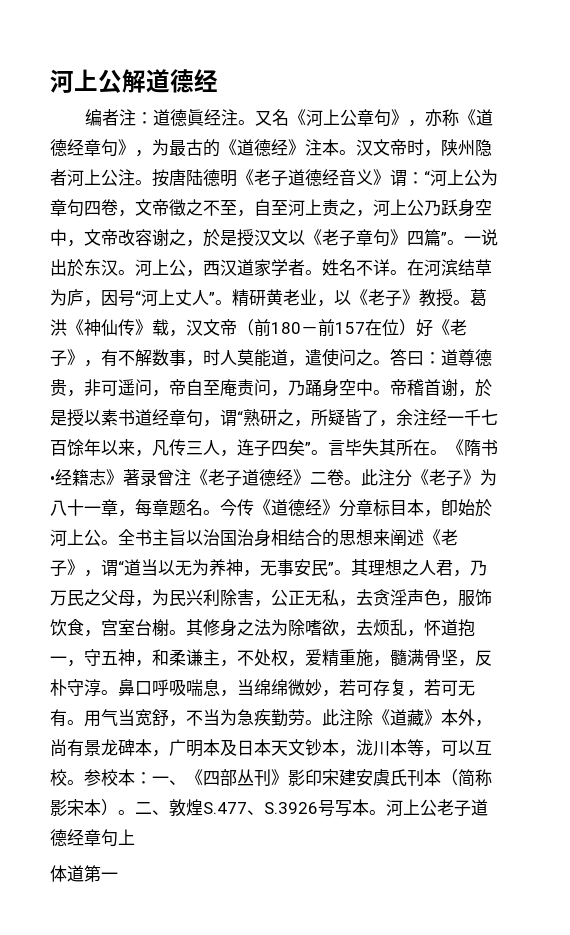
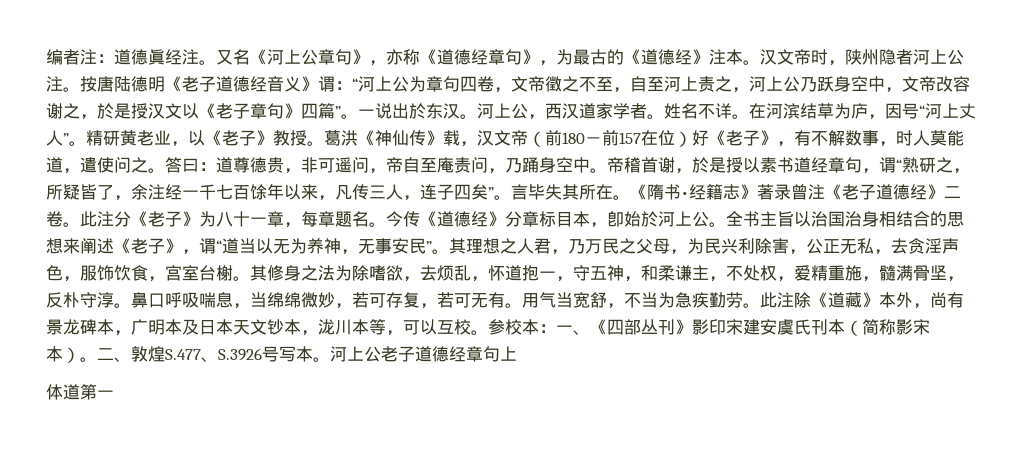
- 河上公解道德经

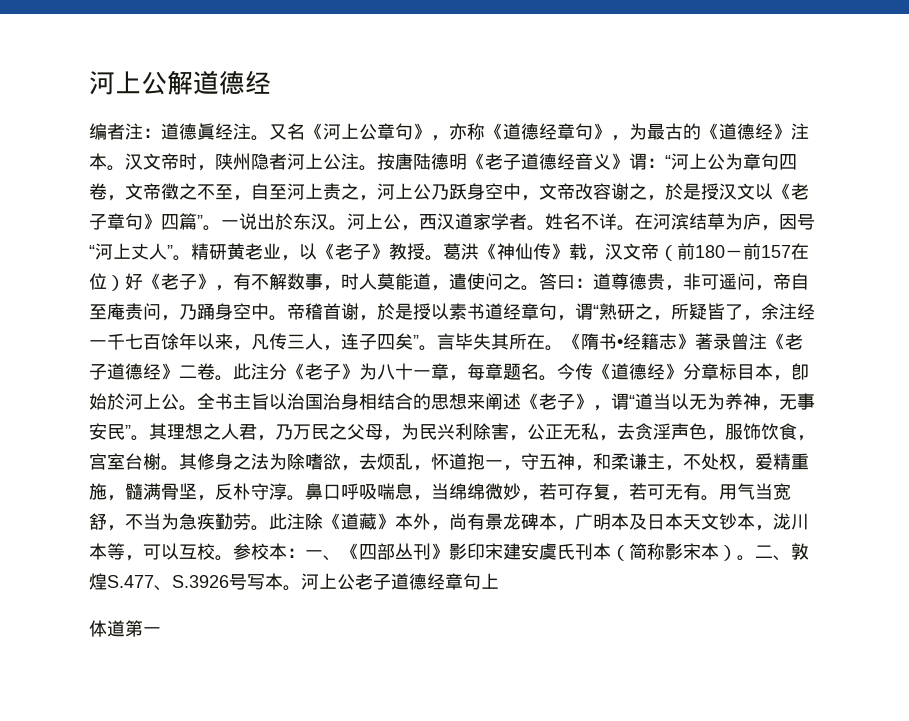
+ 河上公解道德经

